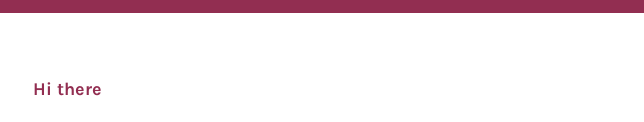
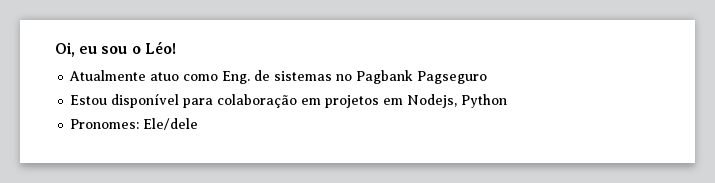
- Hi there
+ Oi, eu sou o Léo!
+ Atualmente atuo como Eng. de sistemas no Pagbank Pagseguro
+ Estou disponível para colaboração em projetos em Nodejs, Python
+ Pronomes: Ele/dele

